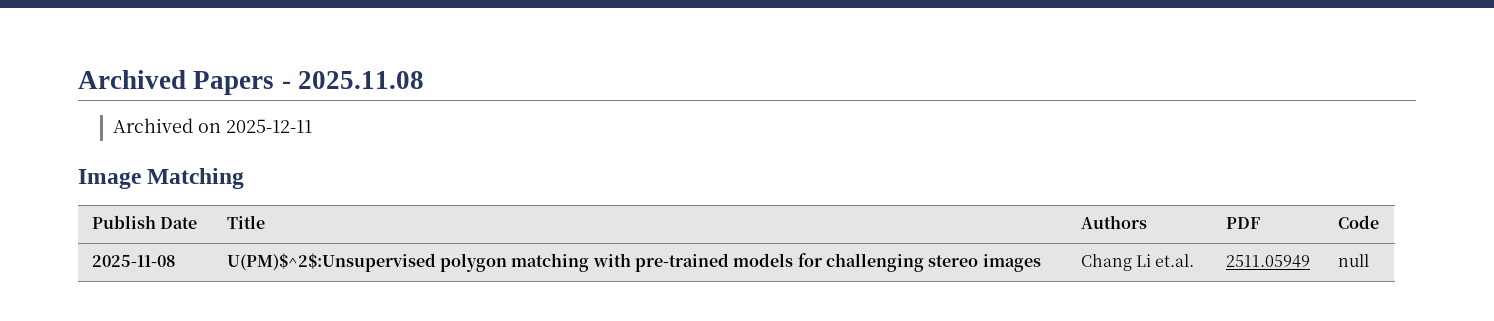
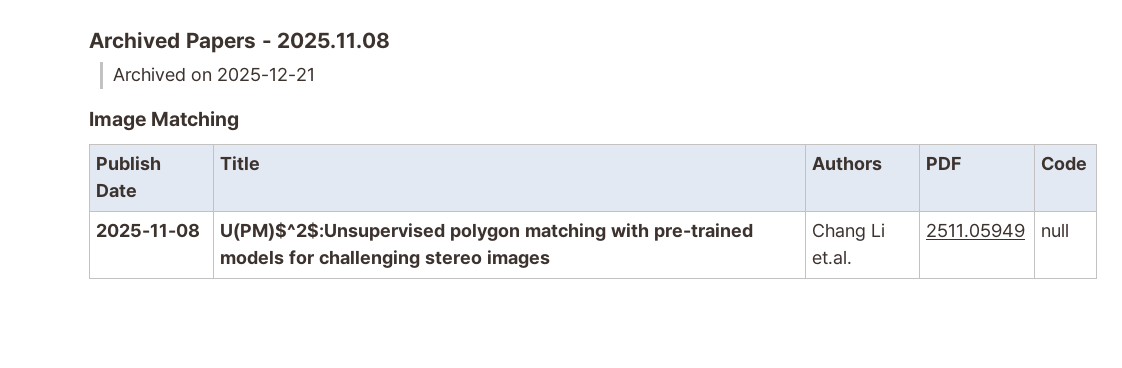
- Archived on 2025-12-11
+ Archived on 2025-12-21

